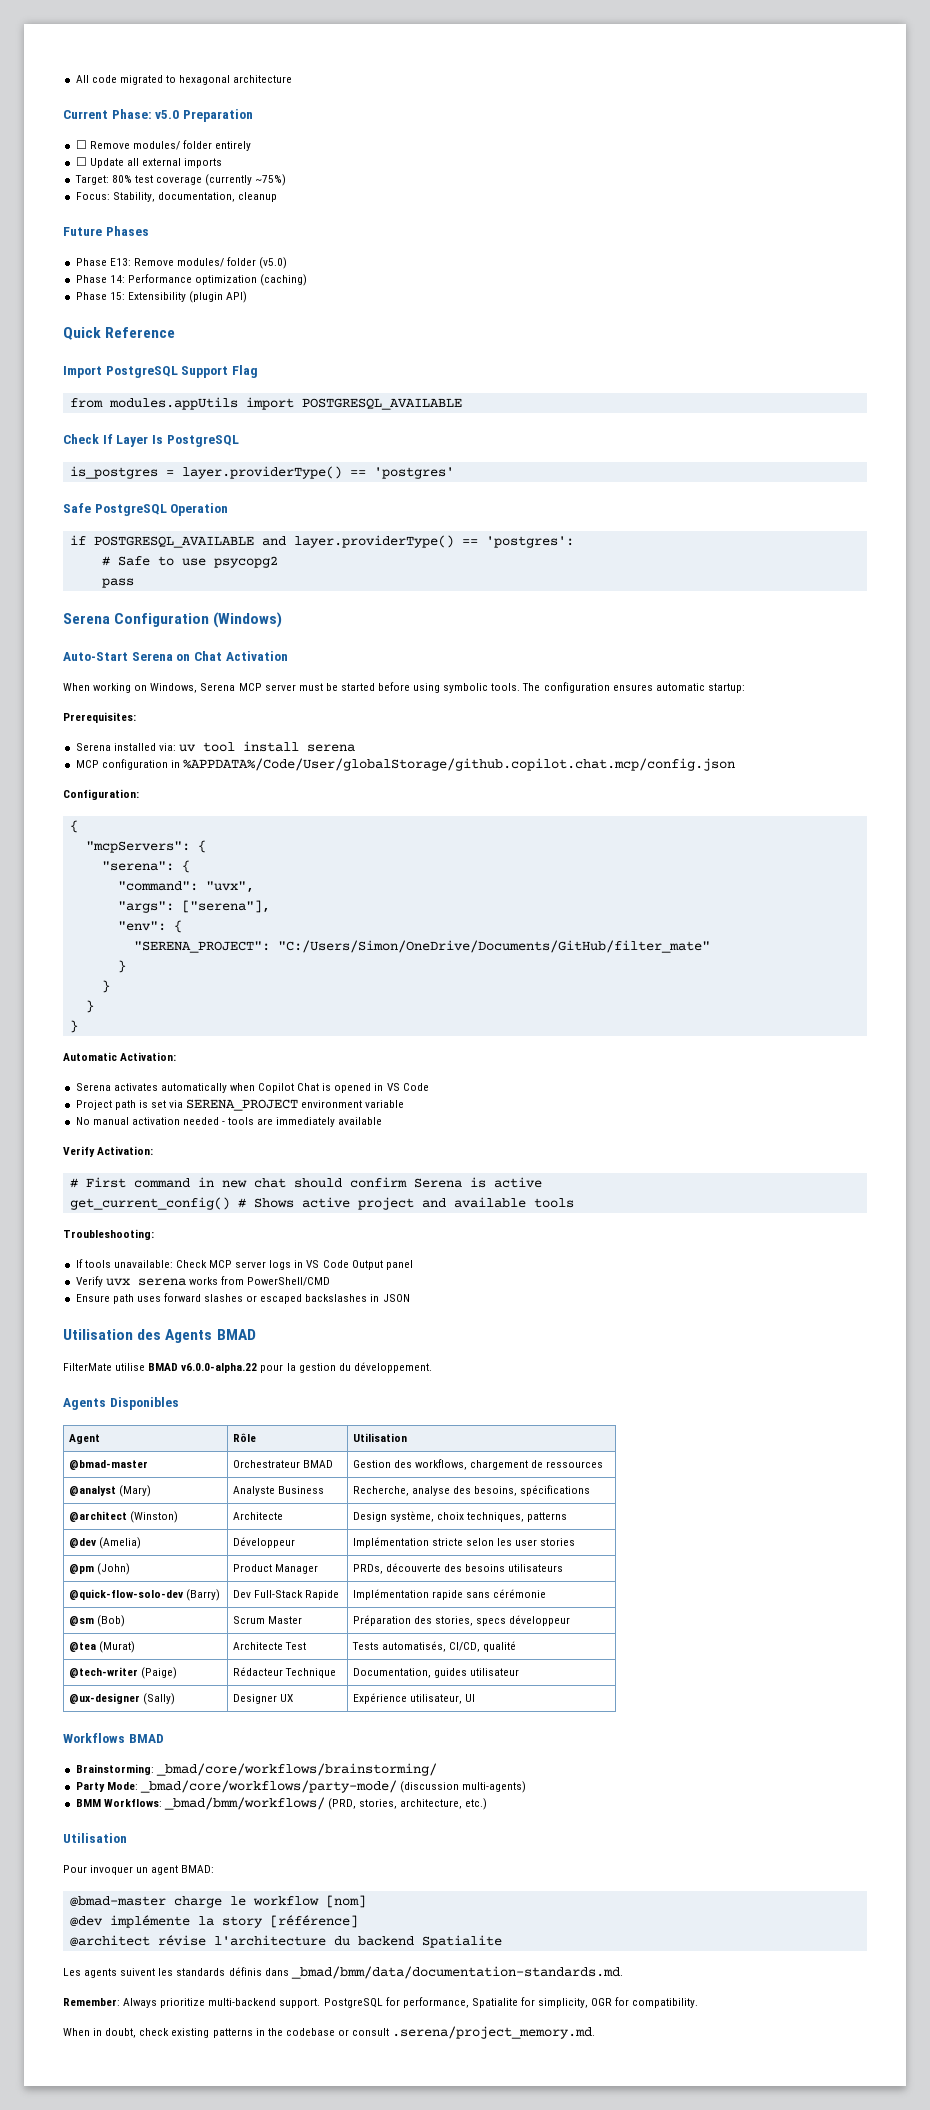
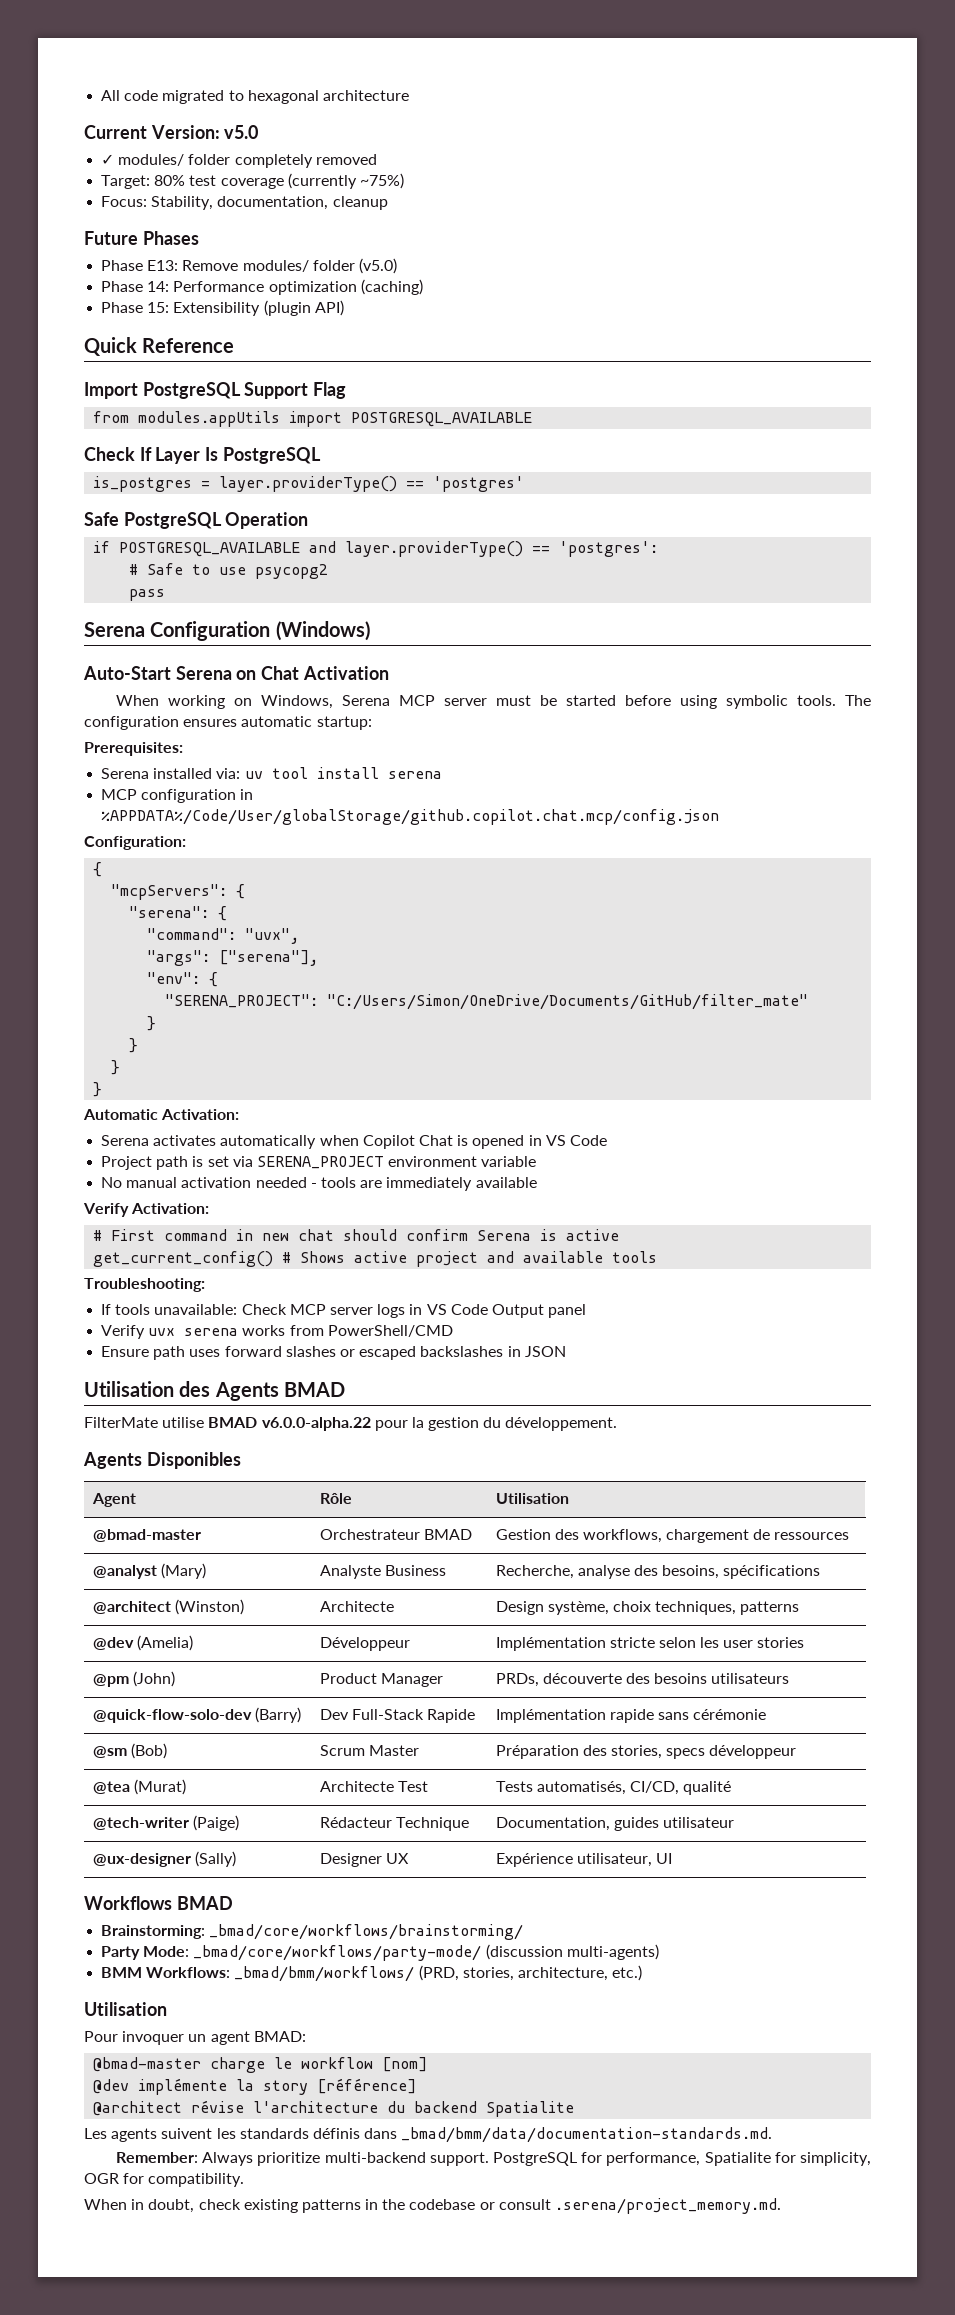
- Current Phase: v5.0 Preparation
- ☐ Remove modules/ folder entirely
- ☐ Update all external imports
+ Current Version: v5.0
+ ✓ modules/ folder completely removed

